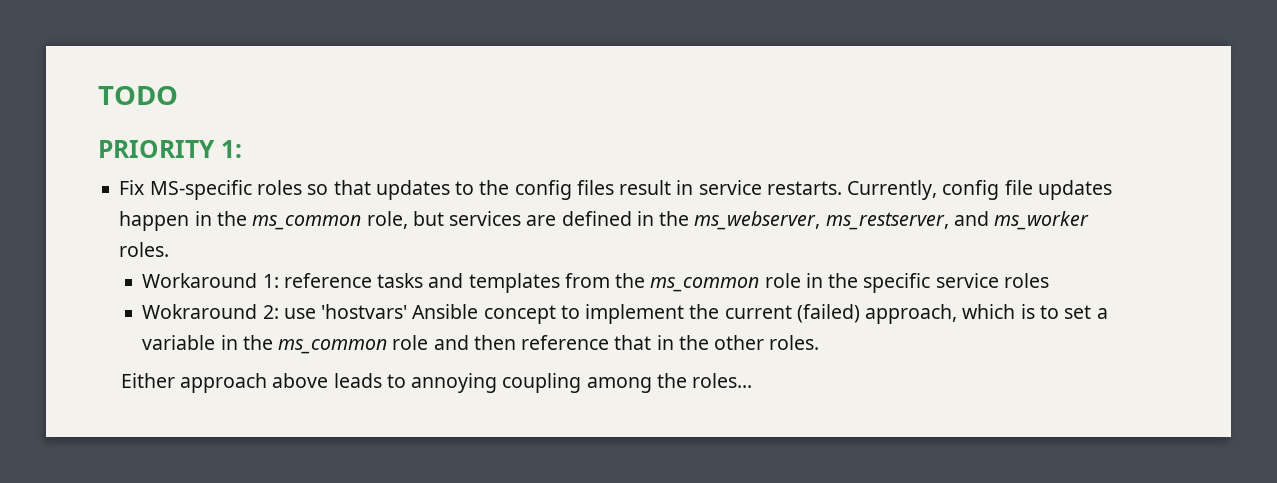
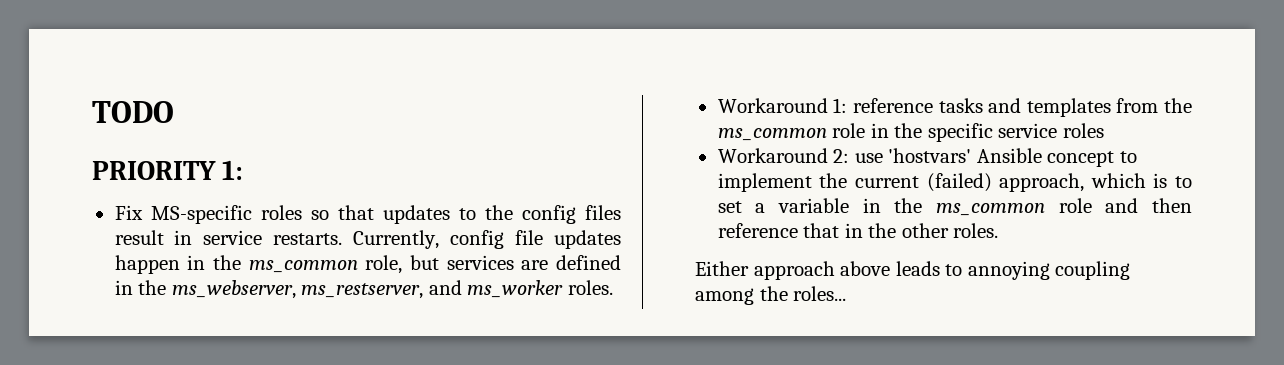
- Wokraround 2: use 'hostvars' Ansible concept to implement the current (failed) approach, which is to set a variable in the ms_common role and then reference that in the other roles.
+ Workaround 2: use 'hostvars' Ansible concept to implement the current (failed) approach, which is to set a variable in the ms_common role and then reference that in the other roles.

